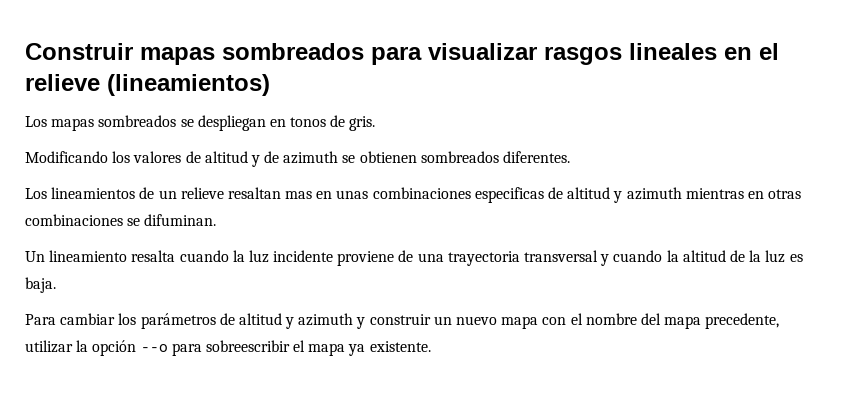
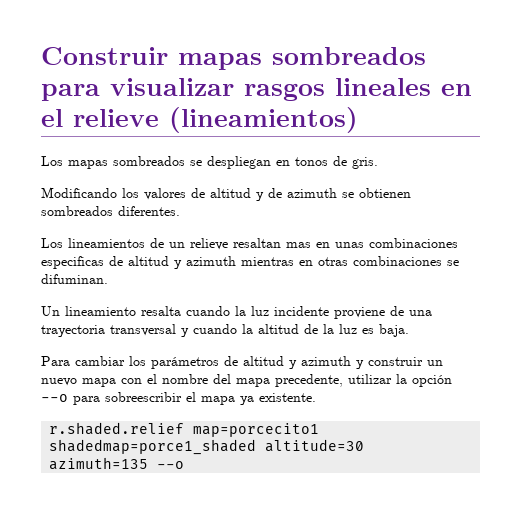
+ r.shaded.relief map=porcecito1 shadedmap=porce1_shaded altitude=30 azimuth=135 --o

